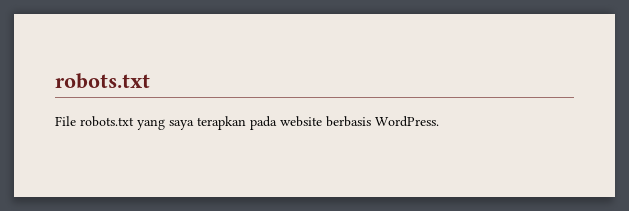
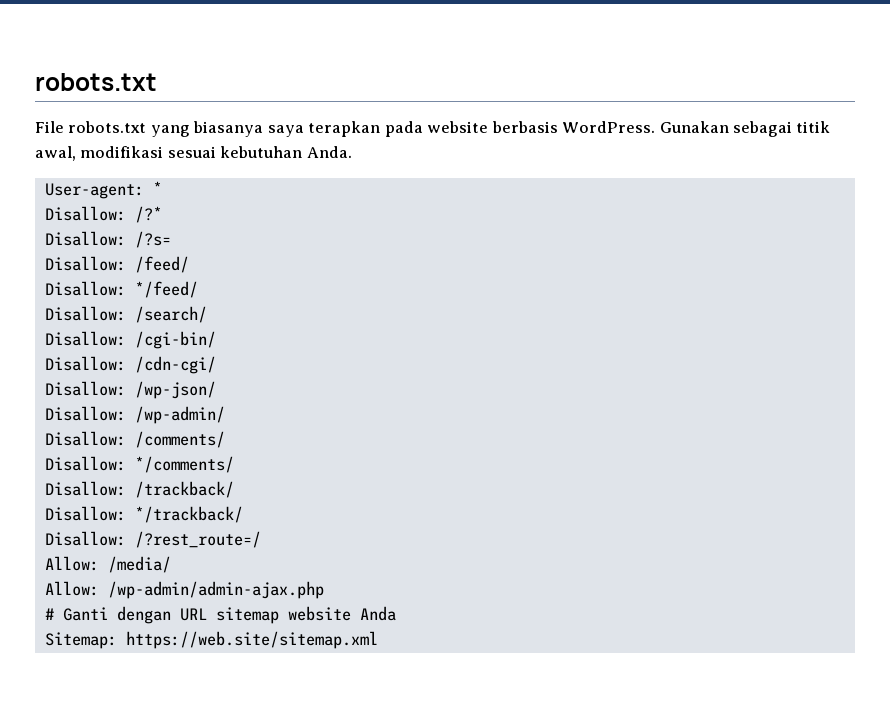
- File robots.txt yang saya terapkan pada website berbasis WordPress.
+ File robots.txt yang biasanya saya terapkan pada website berbasis WordPress.
+ Gunakan sebagai titik awal, modifikasi sesuai kebutuhan Anda.
+ User-agent: *
+ Disallow: /?*
+ Disallow: /?s=
+ Disallow: /feed/
+ Disallow: */feed/
+ Disallow: /search/
+ Disallow: /cgi-bin/
+ Disallow: /cdn-cgi/
+ Disallow: /wp-json/
+ Disallow: /wp-admin/
+ Disallow: /comments/
+ Disallow: */comments/
+ Disallow: /trackback/
+ Disallow: */trackback/
+ Disallow: /?rest_route=/
+ Allow: /media/
+ Allow: /wp-admin/admin-ajax.php
+ # Ganti dengan URL sitemap website Anda
+ Sitemap: https://web.site/sitemap.xml

